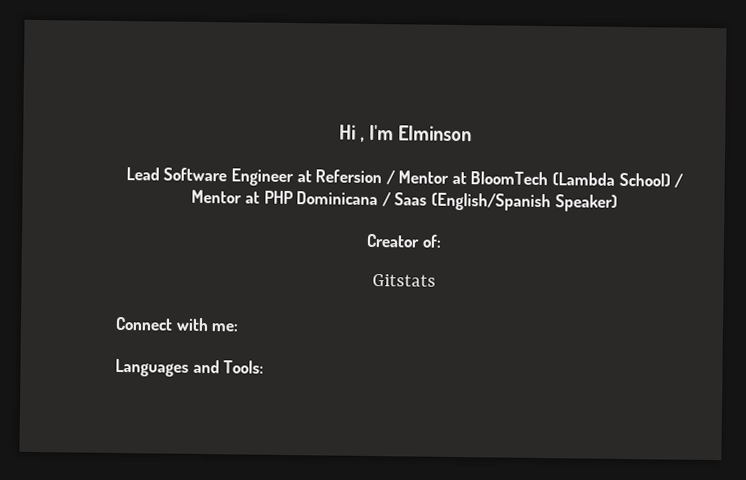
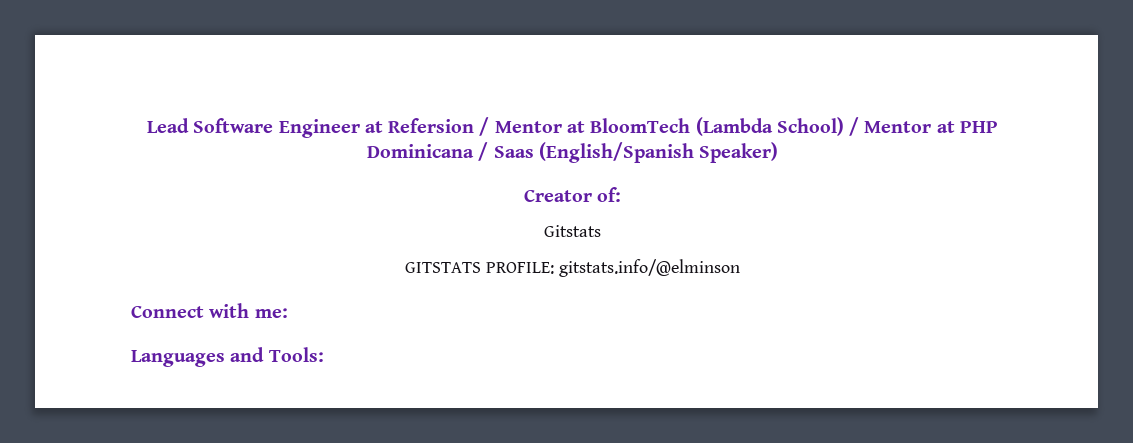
- Hi , I'm Elminson
+ GITSTATS PROFILE: gitstats.info/@elminson

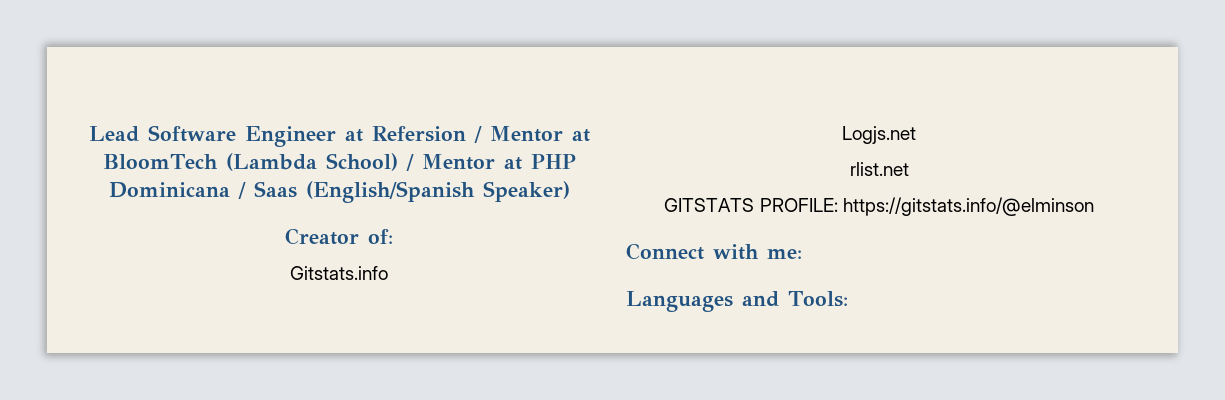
- Gitstats
+ Gitstats.info
+ Logjs.net
+ rlist.net
- GITSTATS PROFILE: gitstats.info/@elminson
+ GITSTATS PROFILE: https://gitstats.info/@elminson

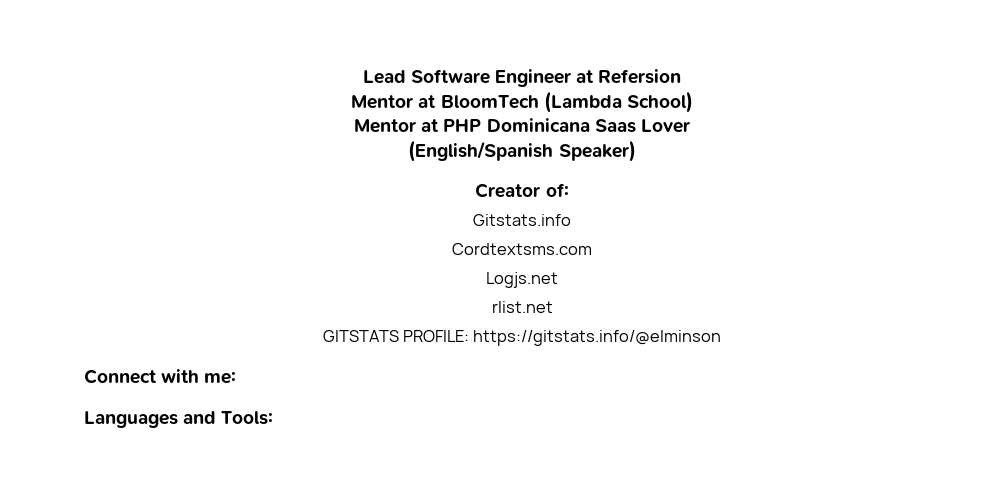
- Lead Software Engineer at Refersion / Mentor at BloomTech (Lambda School) / Mentor at PHP Dominicana / Saas (English/Spanish Speaker)
+ Lead Software Engineer at Refersion
+ Mentor at BloomTech (Lambda School)
+ Mentor at PHP Dominicana Saas Lover
+ (English/Spanish Speaker)
+ Cordtextsms.com

